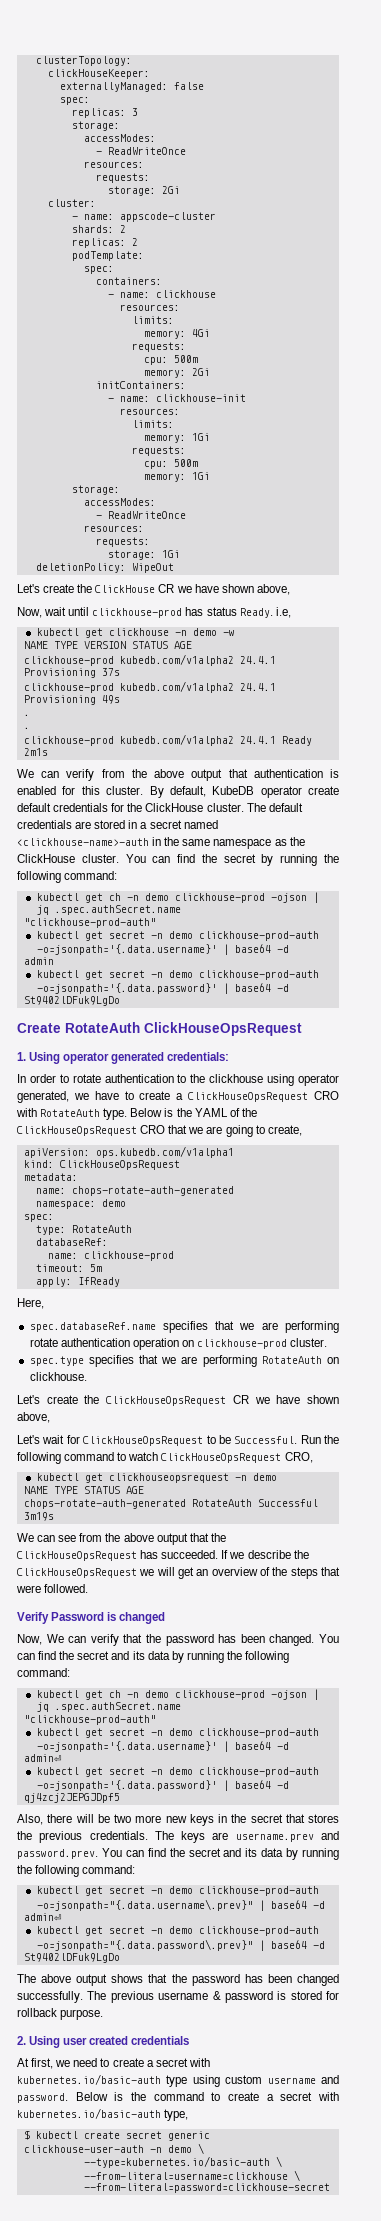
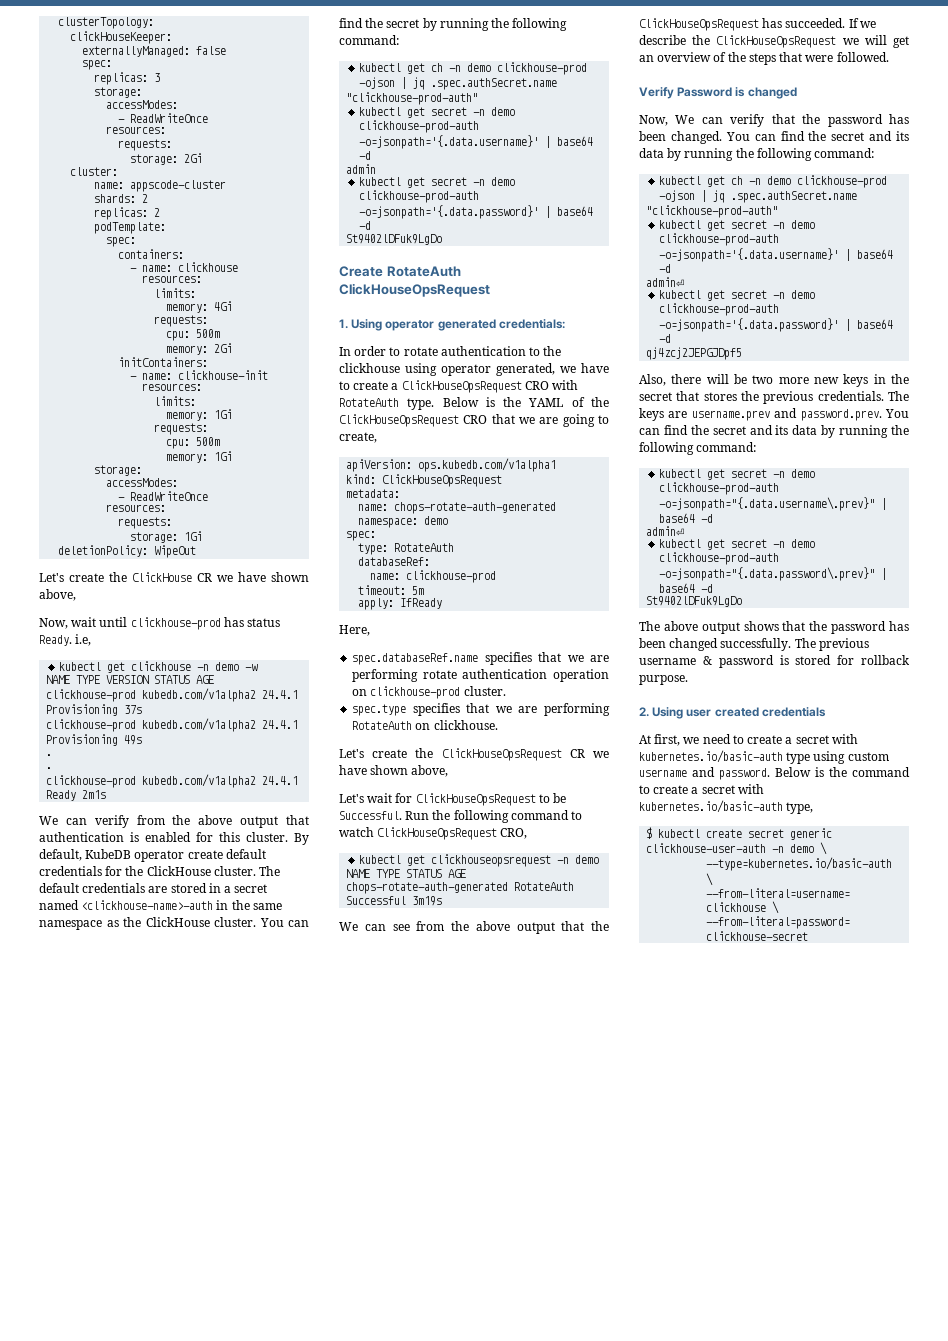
- - name: appscode-cluster
+ name: appscode-cluster

